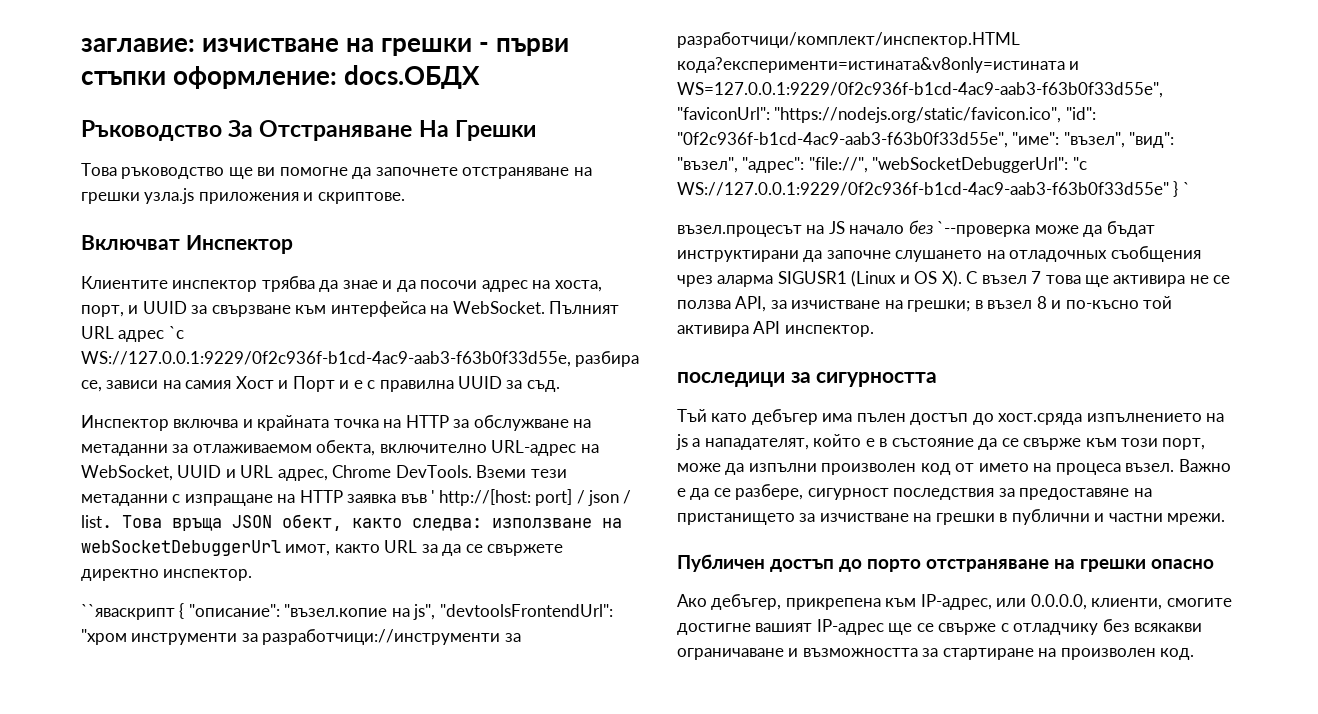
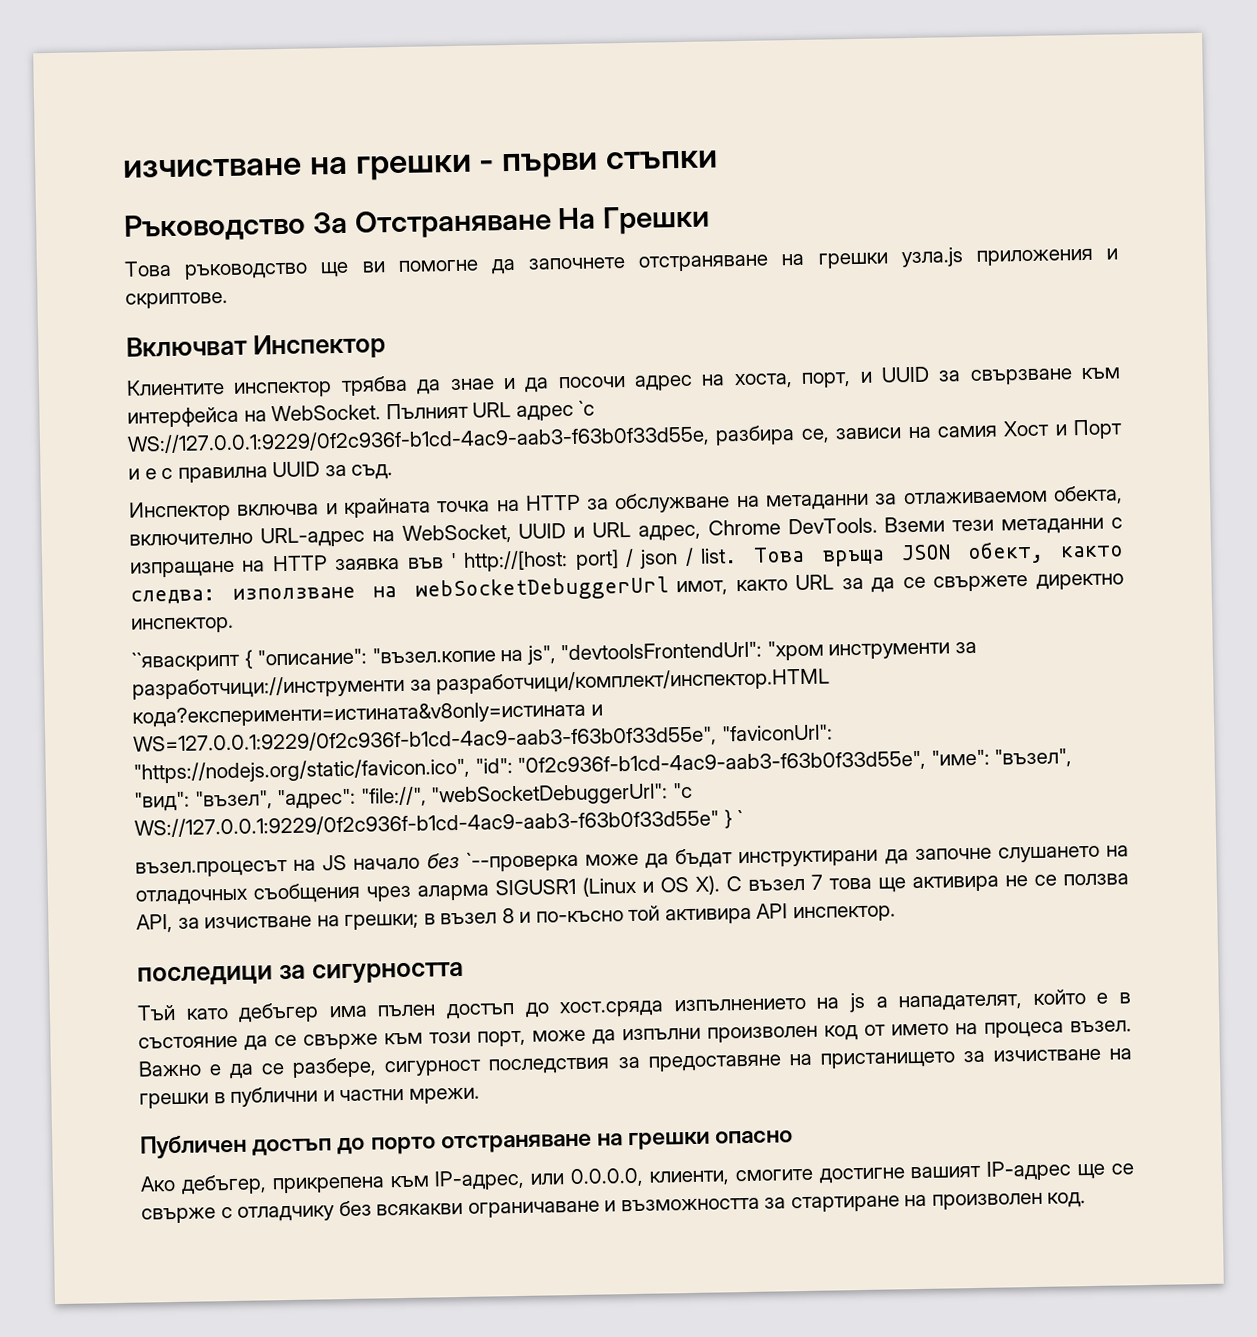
- заглавие: изчистване на грешки - първи стъпки оформление: docs.ОБДХ
+ изчистване на грешки - първи стъпки

